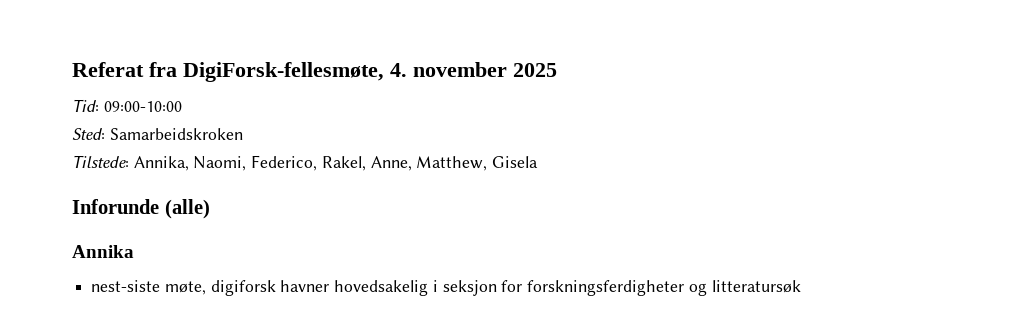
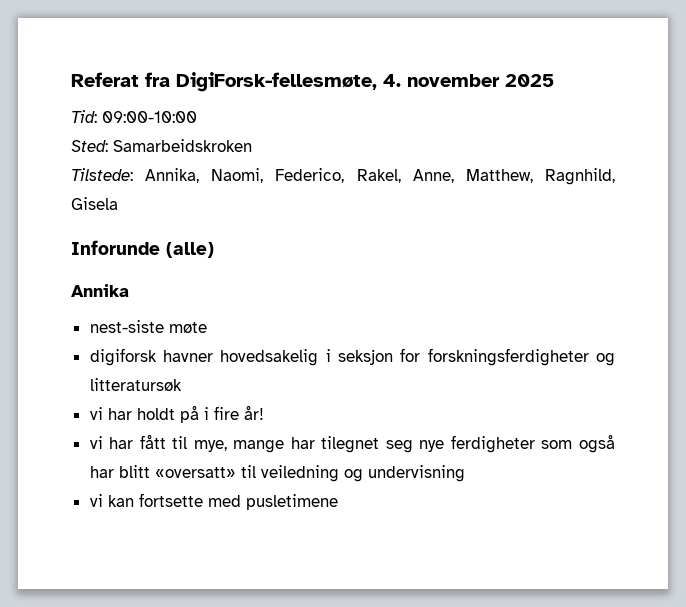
- Tilstede: Annika, Naomi, Federico, Rakel, Anne, Matthew, Gisela
+ Tilstede: Annika, Naomi, Federico, Rakel, Anne, Matthew, Ragnhild, Gisela
- nest-siste møte, digiforsk havner hovedsakelig i seksjon for forskningsferdigheter og litteratursøk
+ nest-siste møte
+ digiforsk havner hovedsakelig i seksjon for forskningsferdigheter og litteratursøk
+ vi har holdt på i fire år!
+ vi har fått til mye, mange har tilegnet seg nye ferdigheter som også har blitt «oversatt» til veiledning og undervisning
+ vi kan fortsette med pusletimene

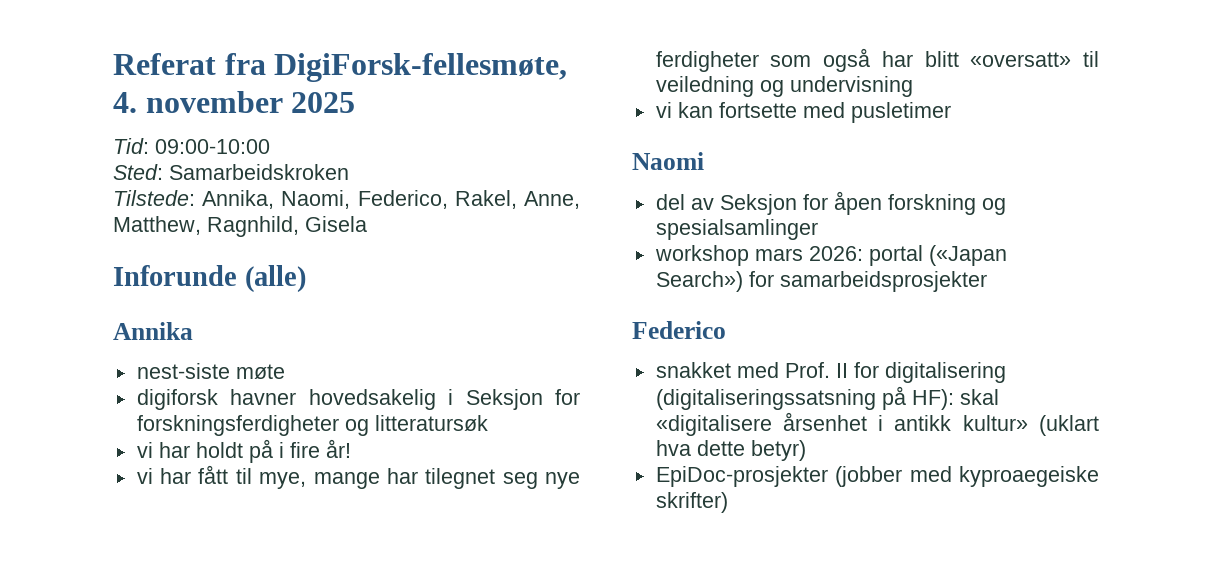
- digiforsk havner hovedsakelig i seksjon for forskningsferdigheter og litteratursøk
+ digiforsk havner hovedsakelig i Seksjon for forskningsferdigheter og litteratursøk
- vi kan fortsette med pusletimene
+ vi kan fortsette med pusletimer
+ Naomi
+ del av Seksjon for åpen forskning og spesialsamlinger
+ workshop mars 2026: portal («Japan Search») for samarbeidsprosjekter
+ Federico
+ snakket med Prof. II for digitalisering (digitaliseringssatsning på HF): skal «digitalisere årsenhet i antikk kultur» (uklart hva dette betyr)
+ EpiDoc-prosjekter (jobber med kyproaegeiske skrifter)

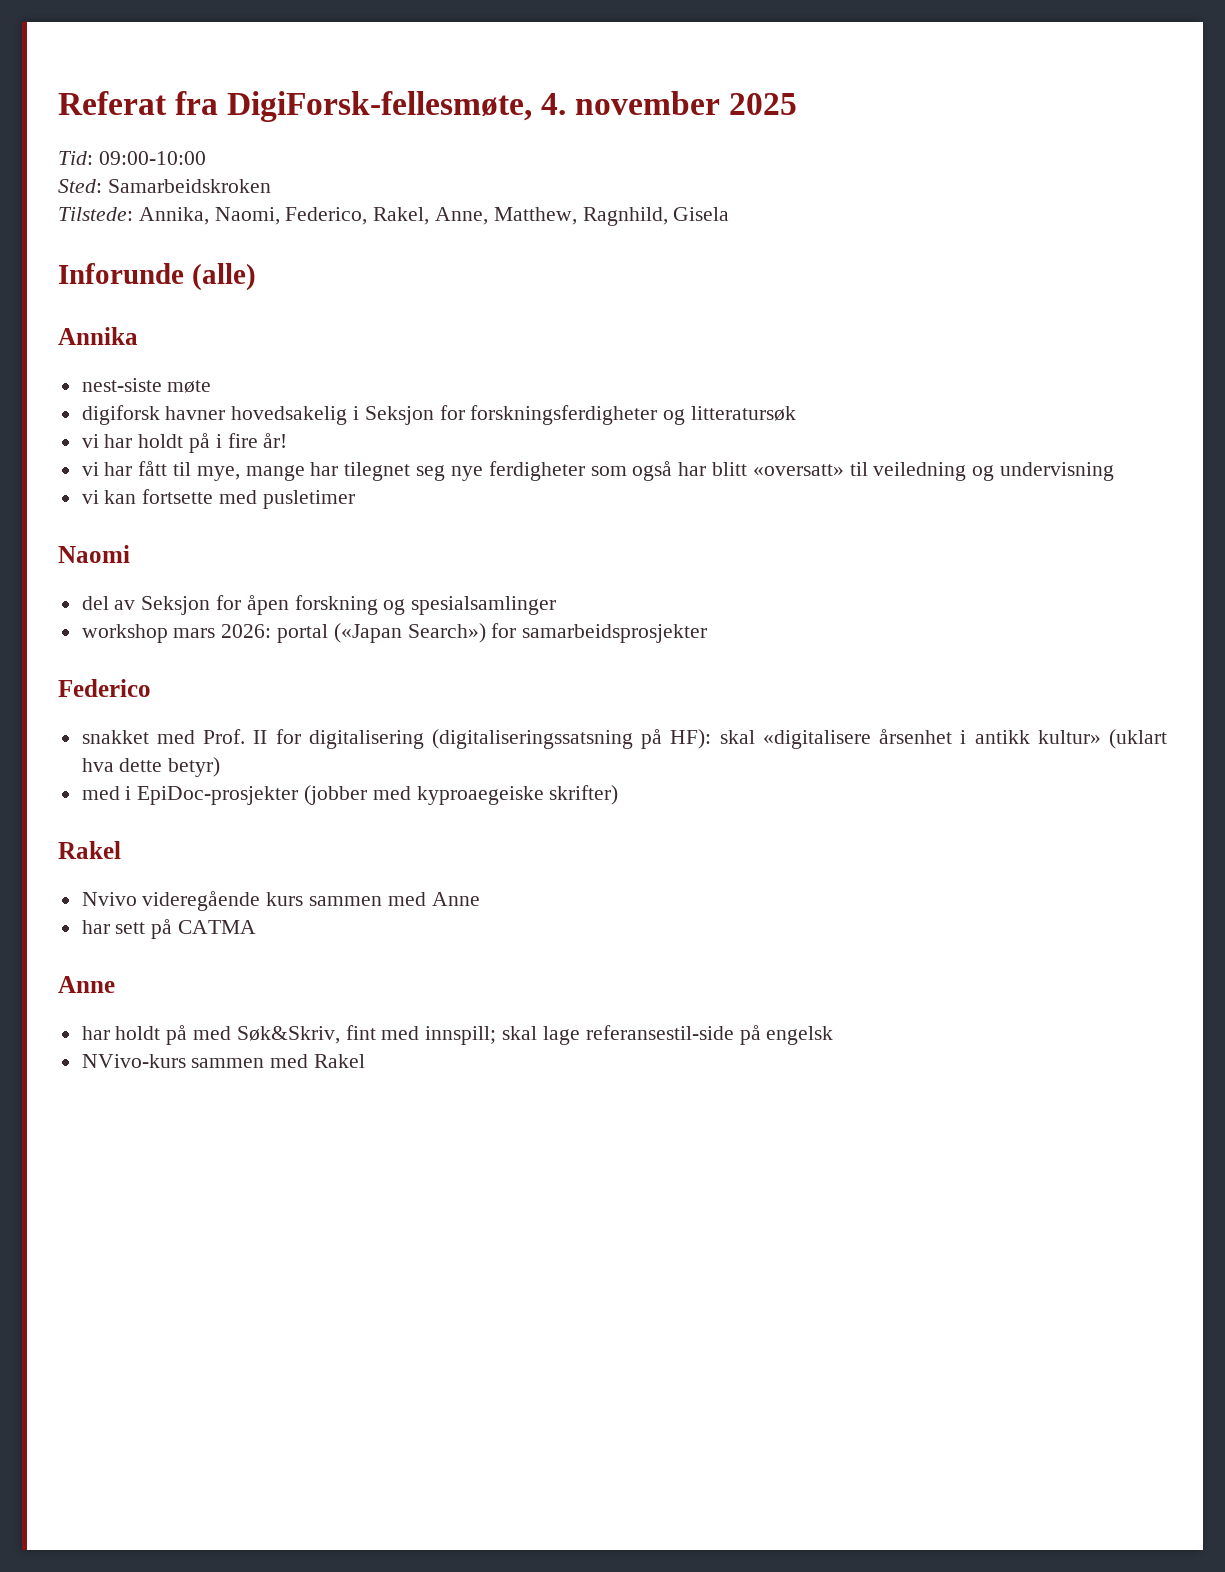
- EpiDoc-prosjekter (jobber med kyproaegeiske skrifter)
+ med i EpiDoc-prosjekter (jobber med kyproaegeiske skrifter)
+ Rakel
+ Nvivo videregående kurs sammen med Anne
+ har sett på CATMA
+ Anne
+ har holdt på med Søk&Skriv, fint med innspill; skal lage referansestil-side på engelsk
+ NVivo-kurs sammen med Rakel

